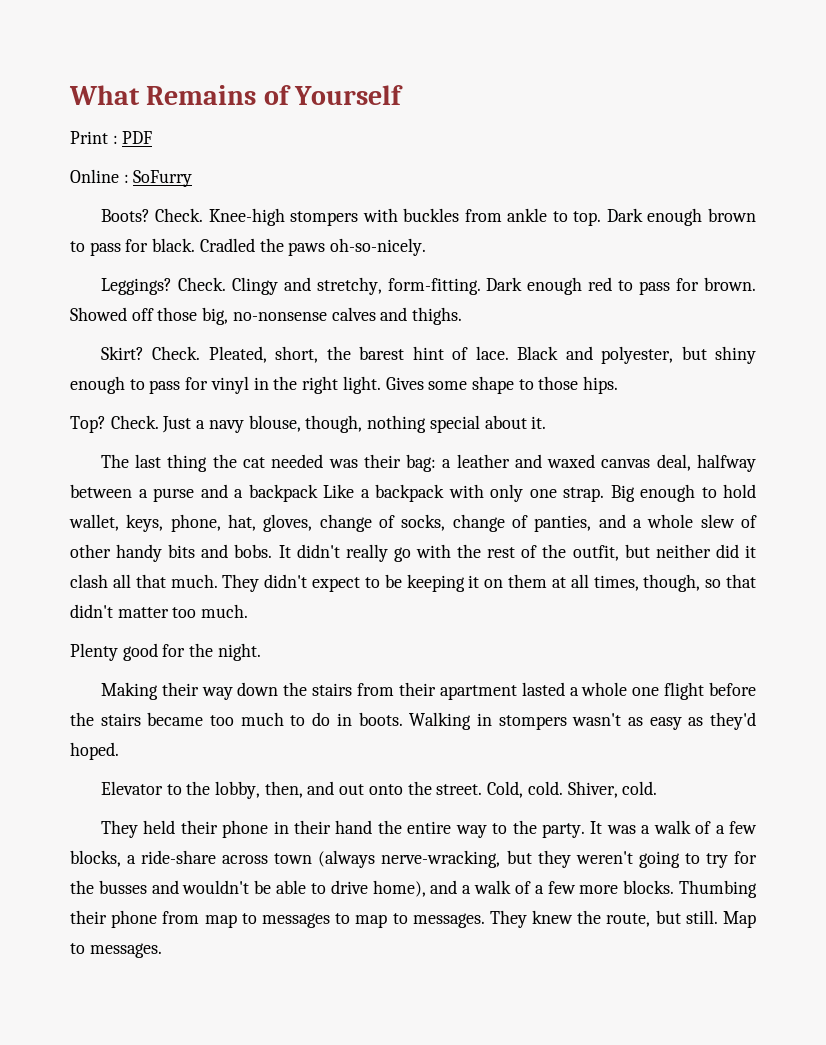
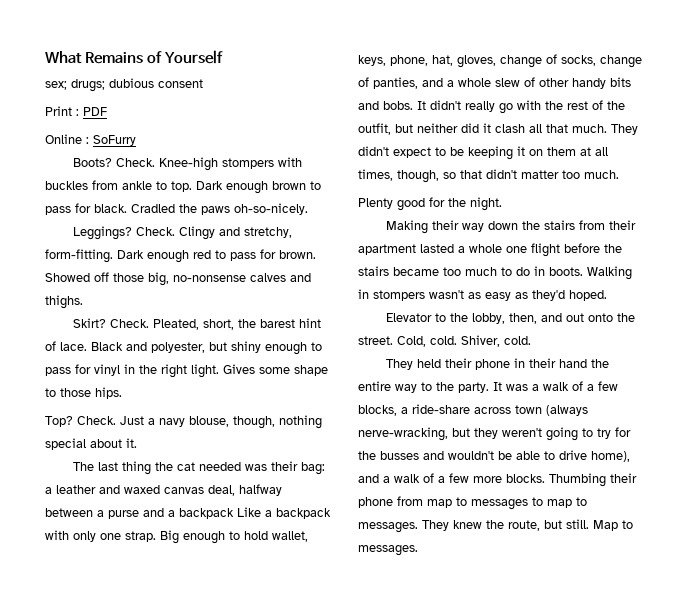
+ sex; drugs; dubious consent

